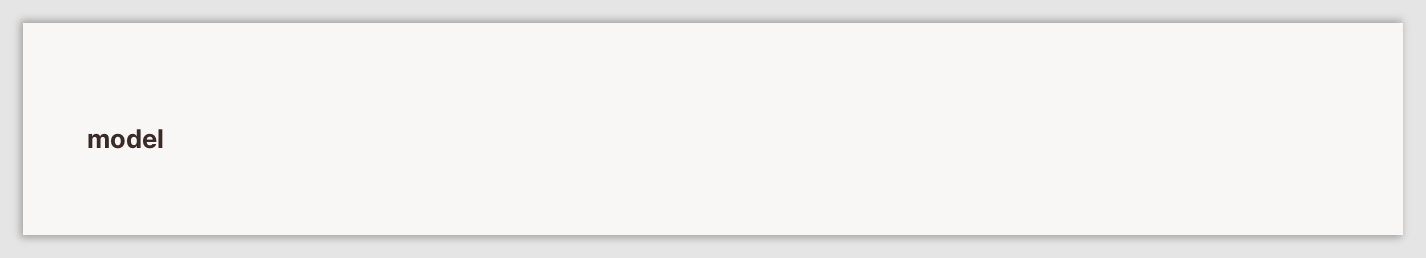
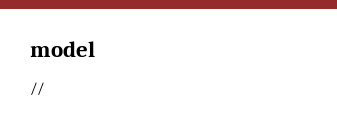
  model
+ //

